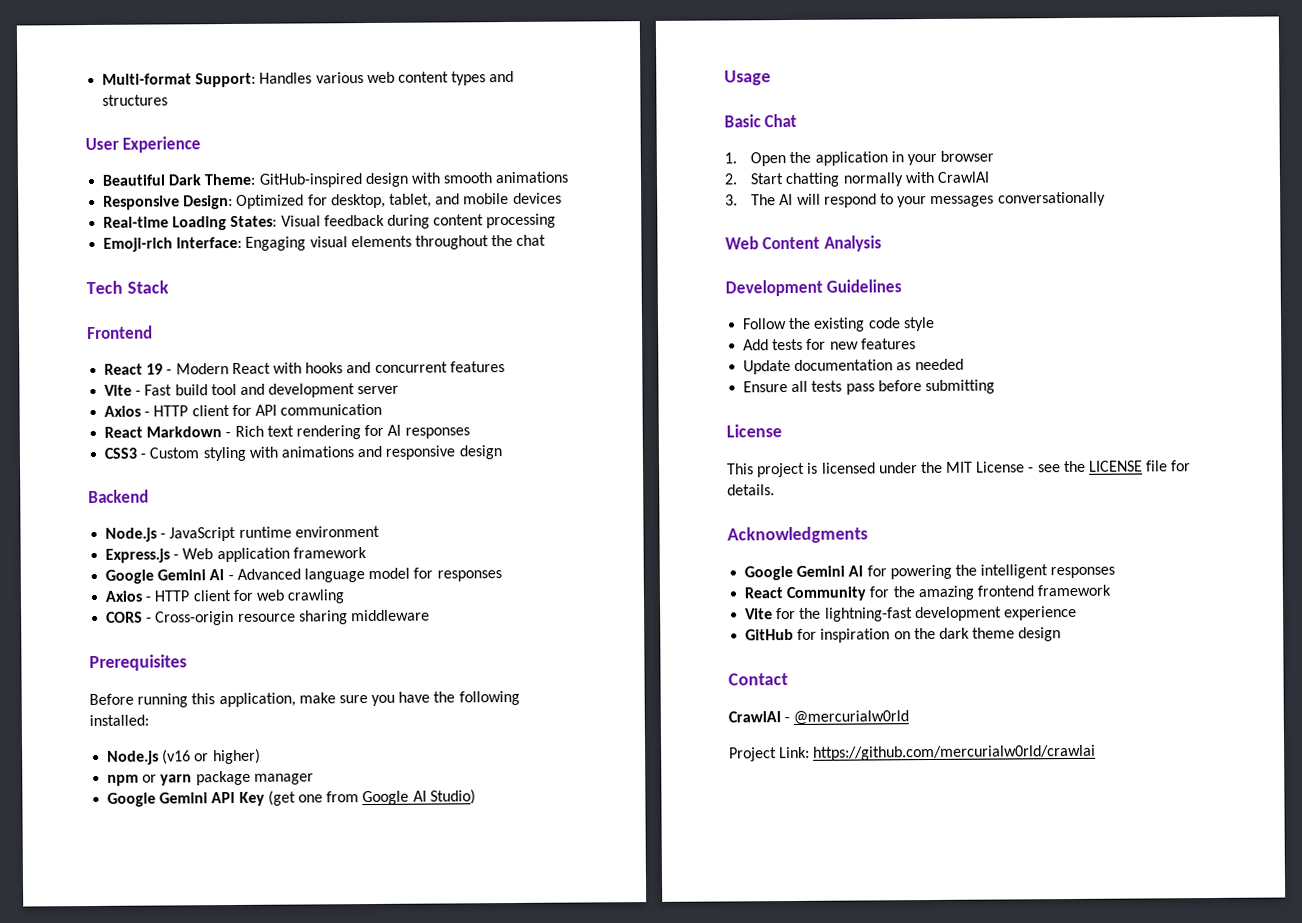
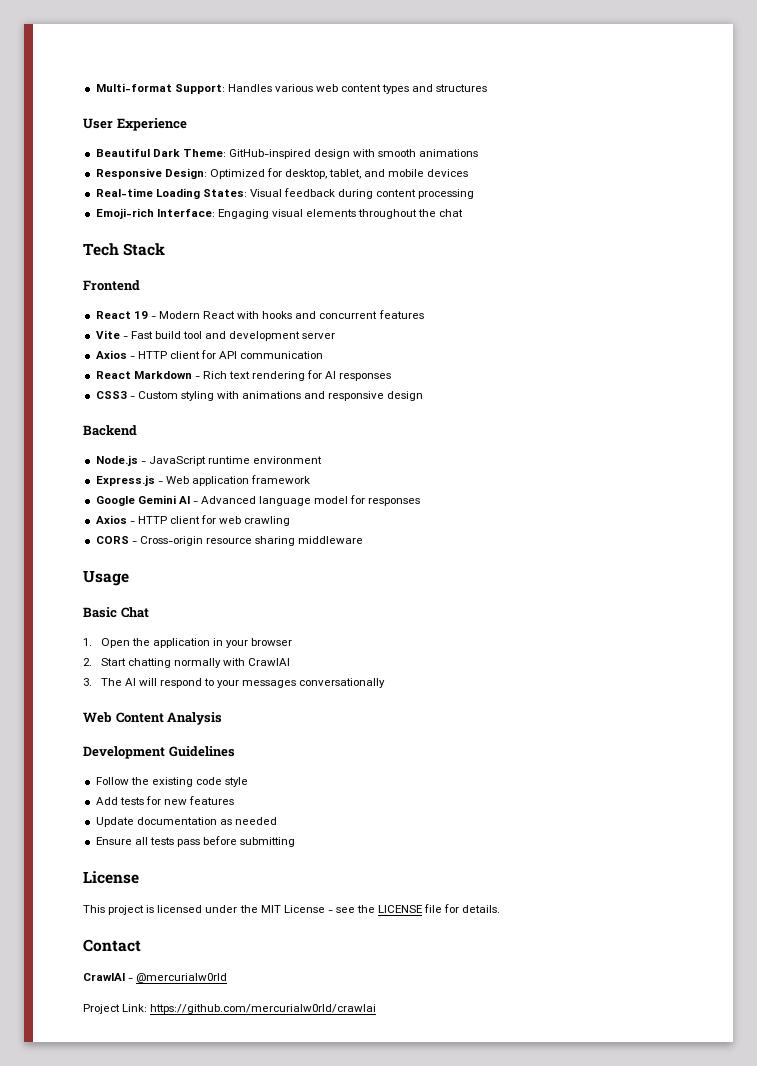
- Prerequisites
- Before running this application, make sure you have the following installed:
- Node.js (v16 or higher)
- npm or yarn package manager
- Google Gemini API Key (get one from Google AI Studio)
- Acknowledgments
- Google Gemini AI for powering the intelligent responses
- React Community for the amazing frontend framework
- Vite for the lightning-fast development experience
- GitHub for inspiration on the dark theme design

